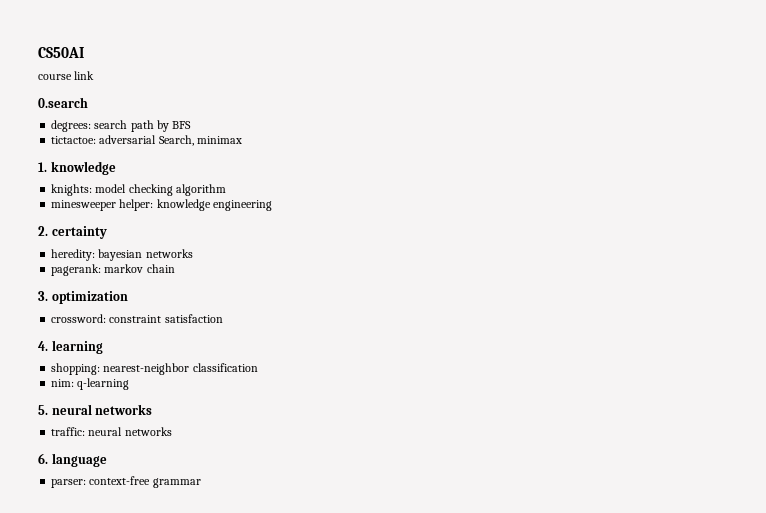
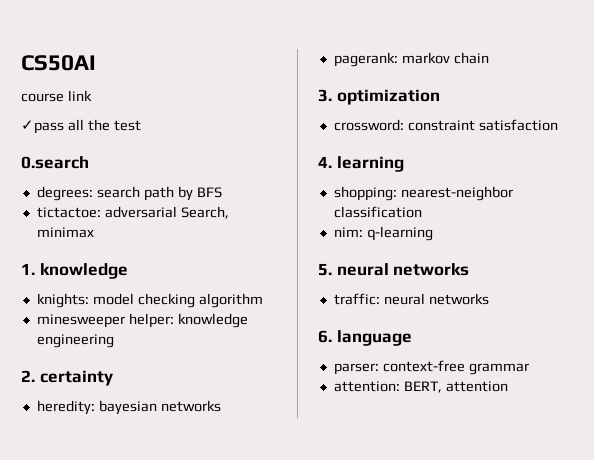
+ ✓pass all the test
+ attention: BERT, attention

